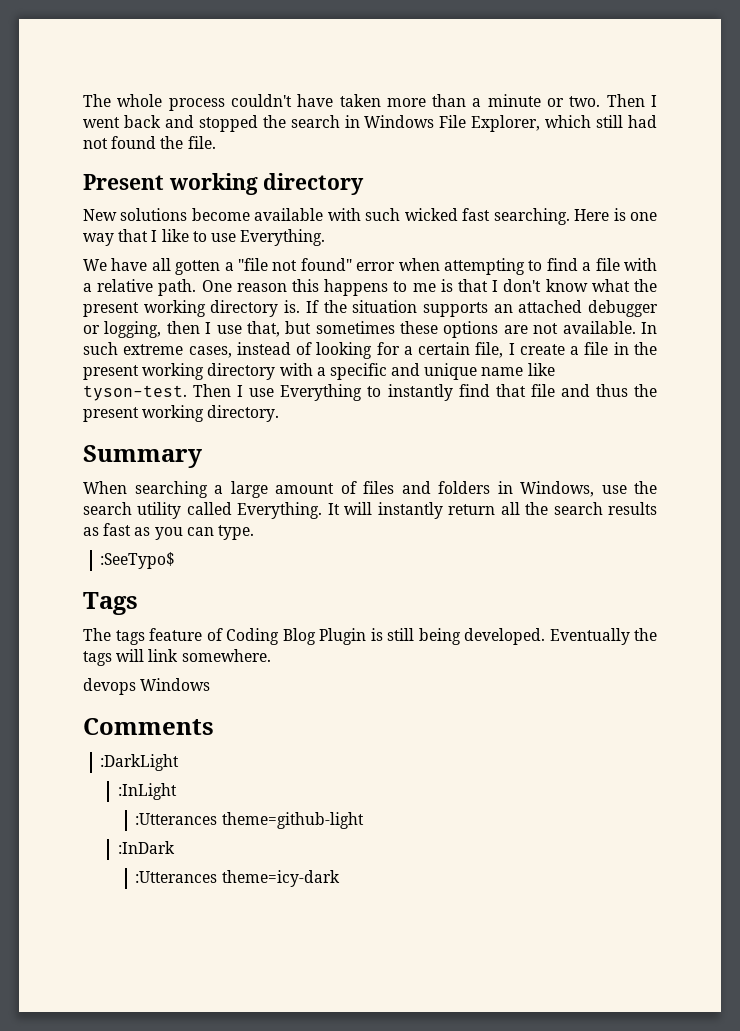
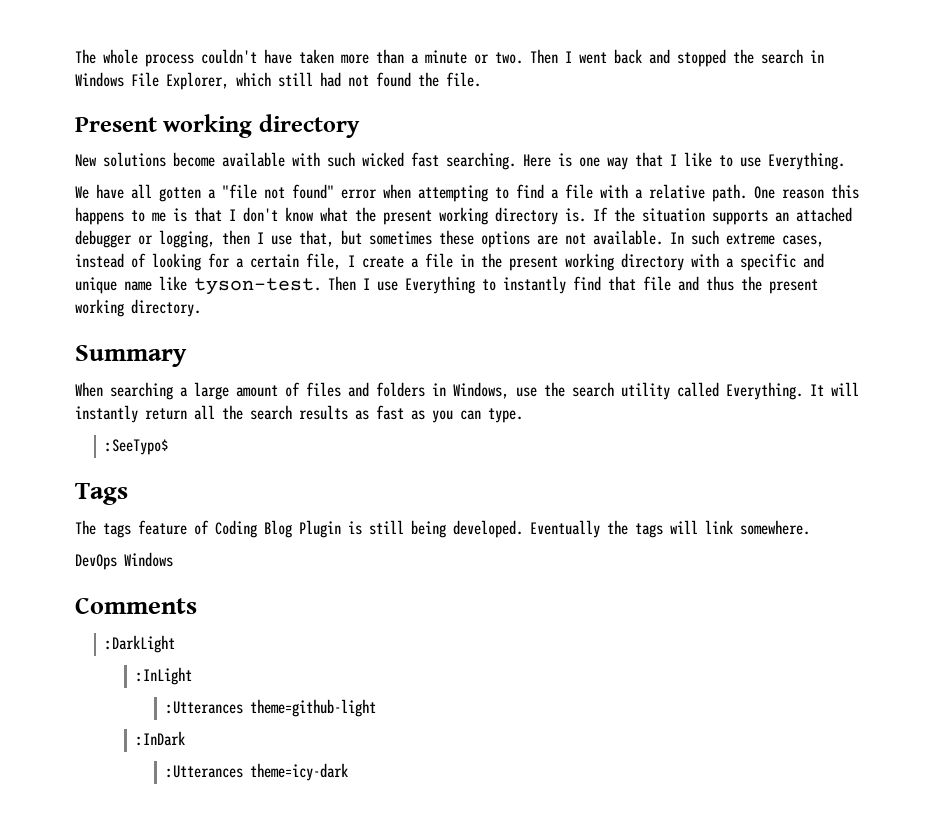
- devops Windows
+ DevOps Windows

